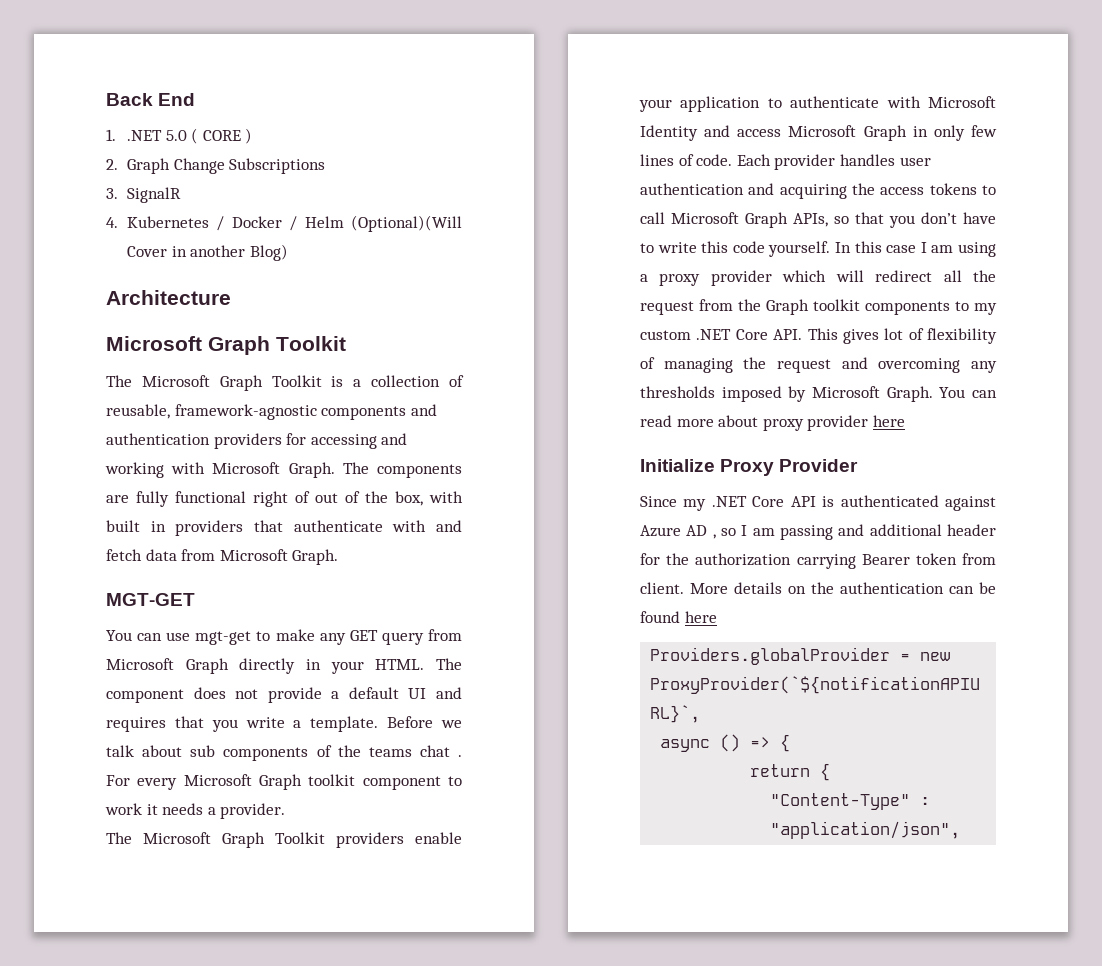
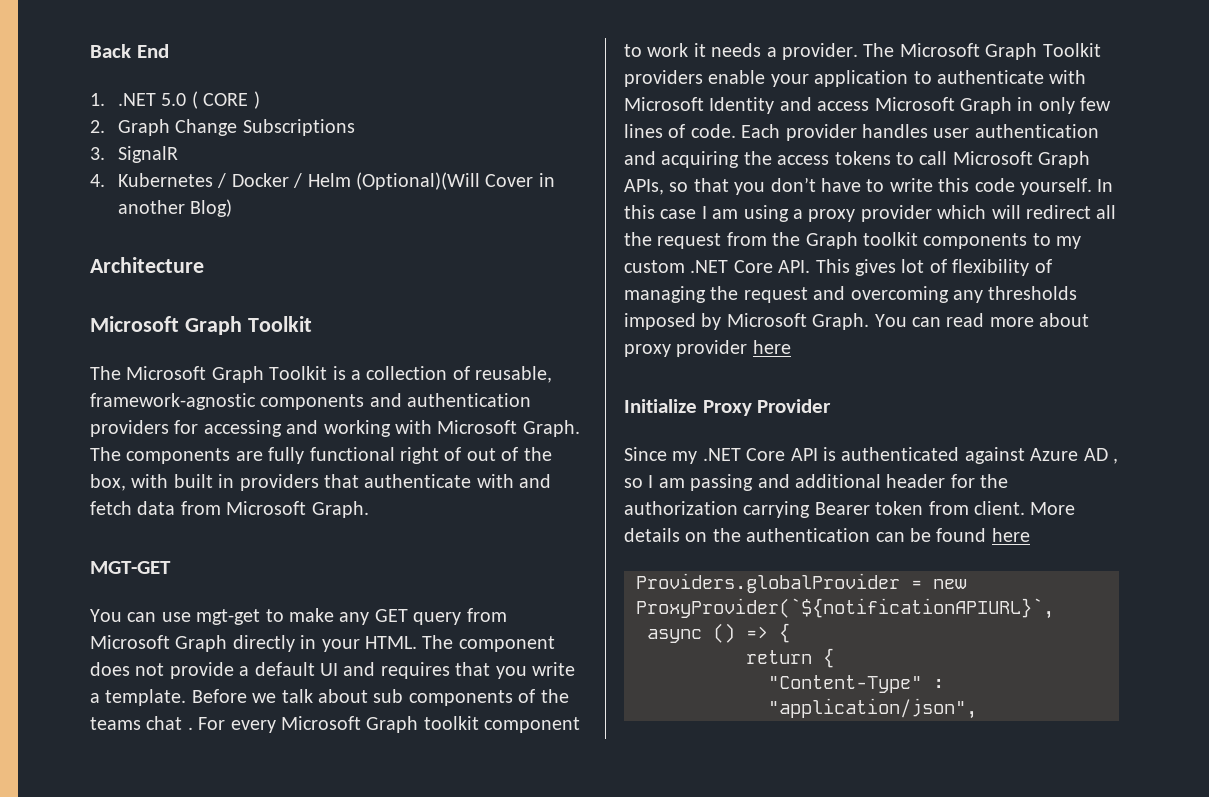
- For every Microsoft Graph toolkit component to work it needs a provider.
- The Microsoft Graph Toolkit providers enable your application to authenticate with Microsoft Identity and access Microsoft Graph in only few lines of code.
+ For every Microsoft Graph toolkit component to work it needs a provider. The Microsoft Graph Toolkit providers enable your application to authenticate with Microsoft Identity and access Microsoft Graph in only few lines of code.

